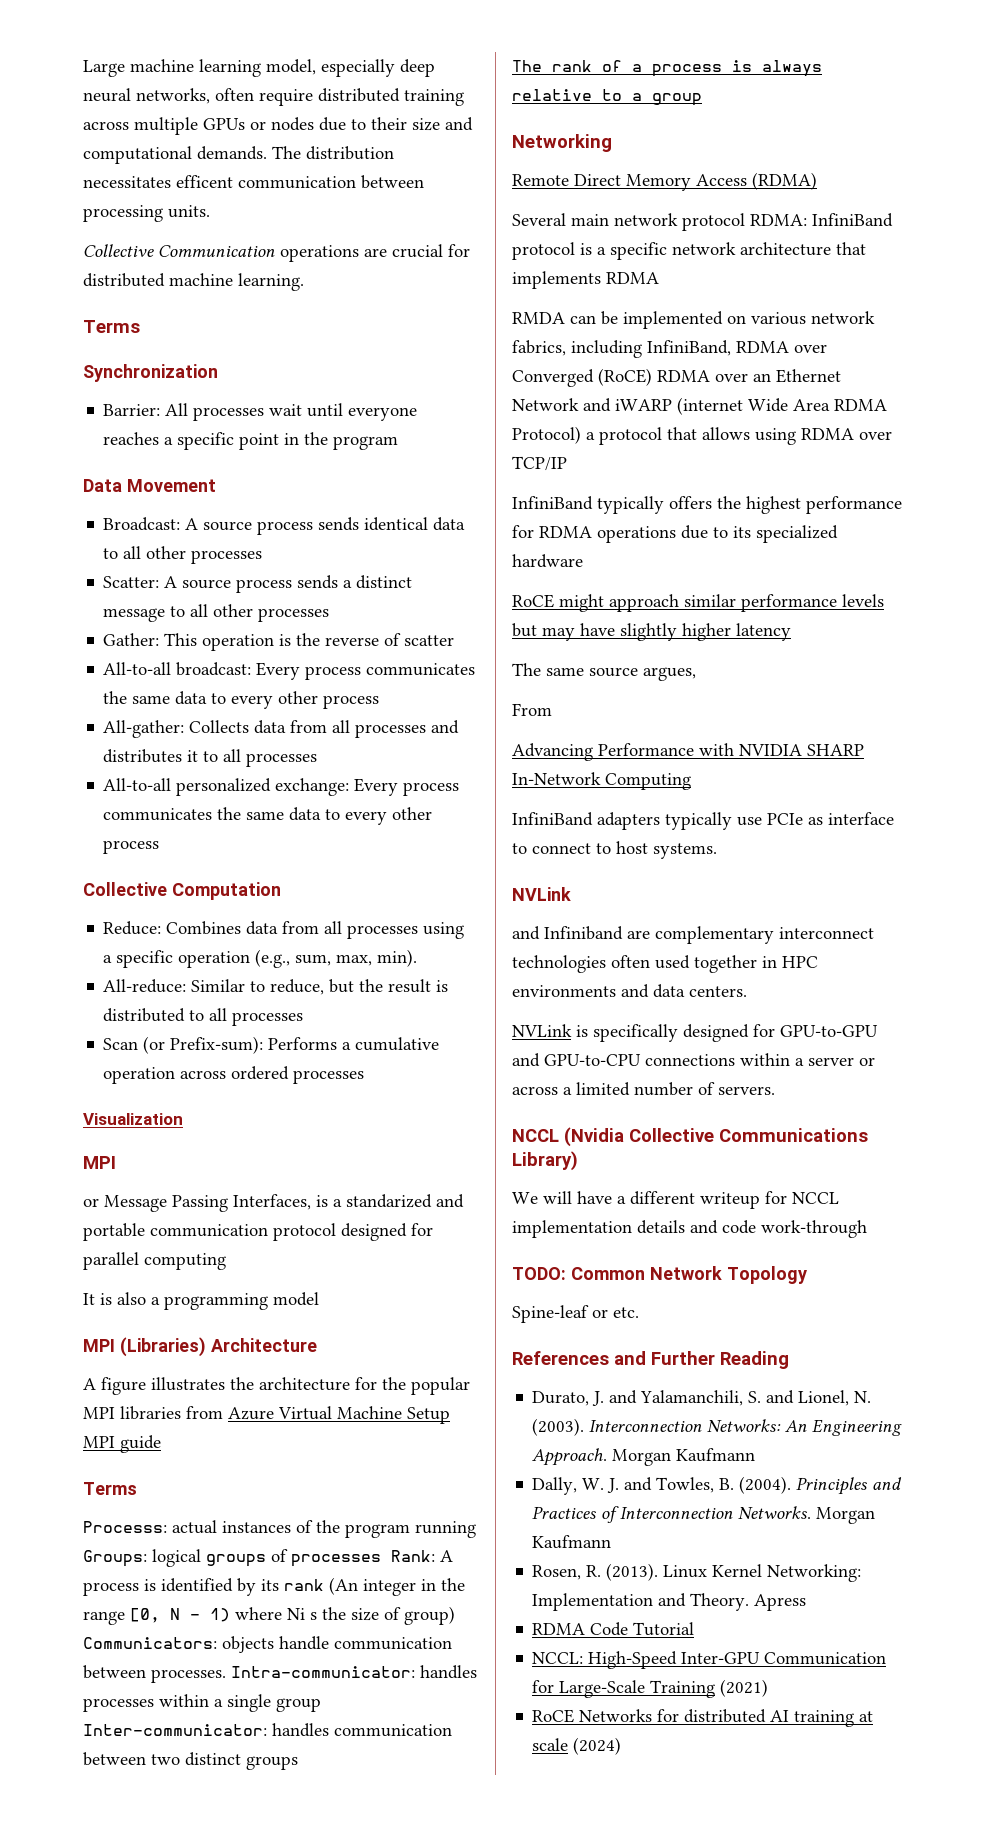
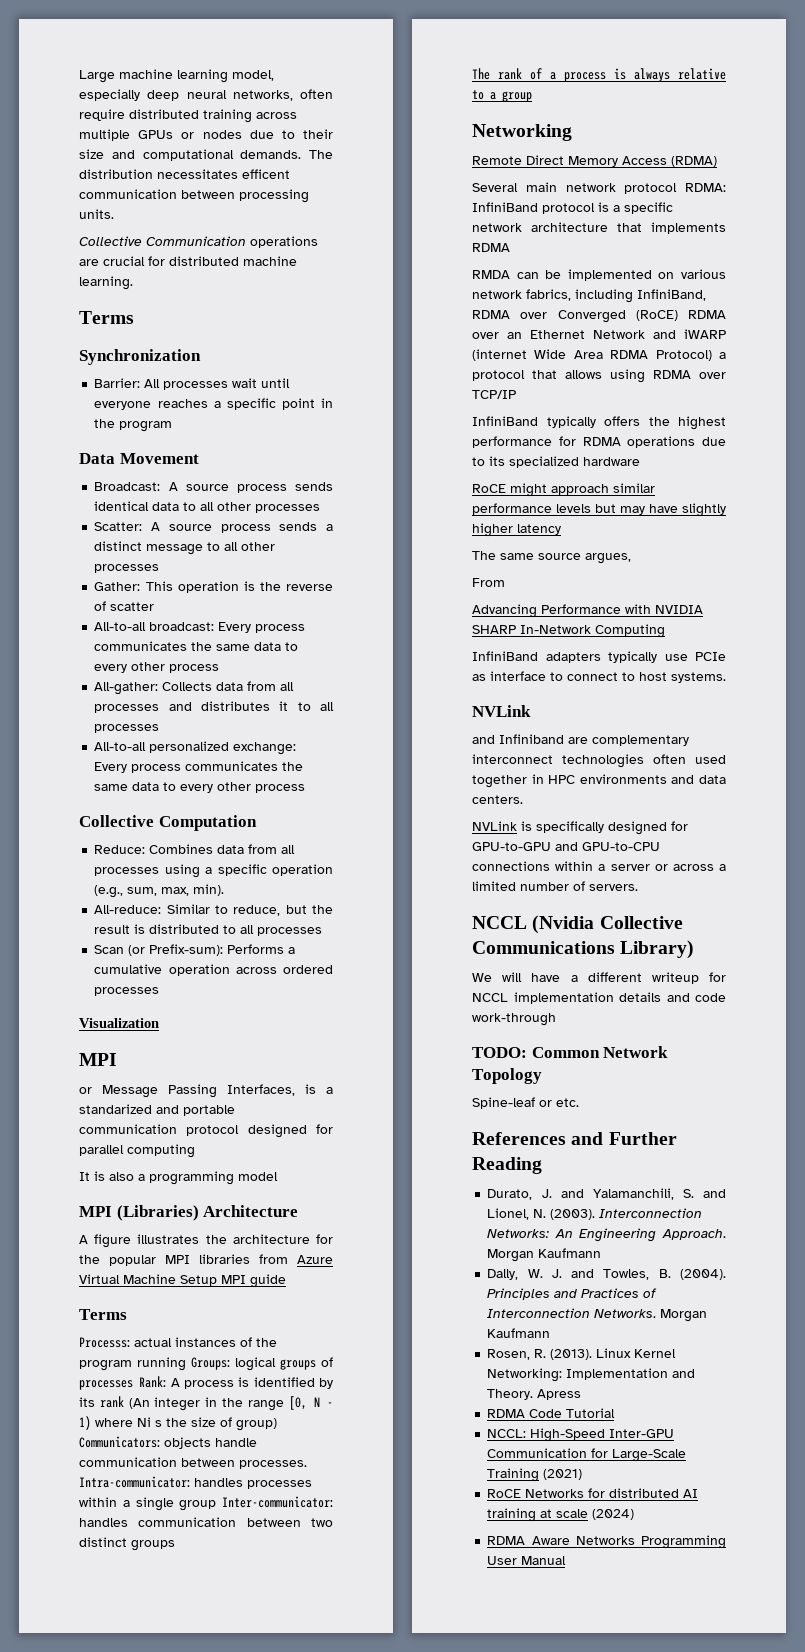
+ RDMA Aware Networks Programming User Manual

